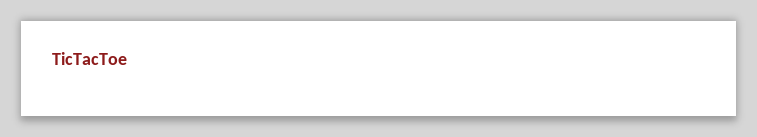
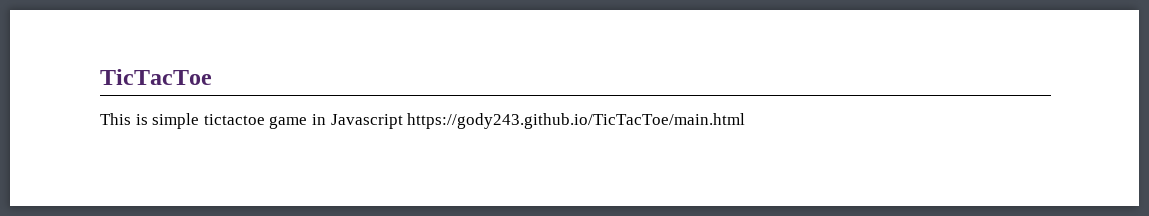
+ This is simple tictactoe game in Javascript https://gody243.github.io/TicTacToe/main.html

